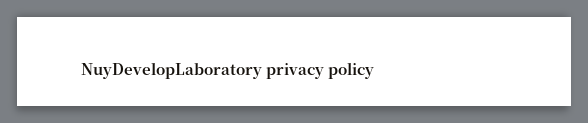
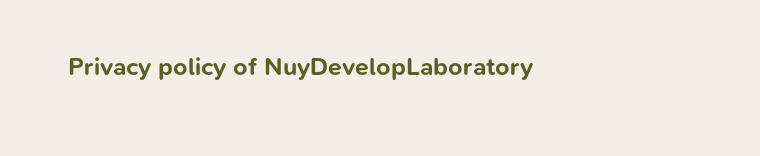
- NuyDevelopLaboratory privacy policy
+ Privacy policy of NuyDevelopLaboratory

